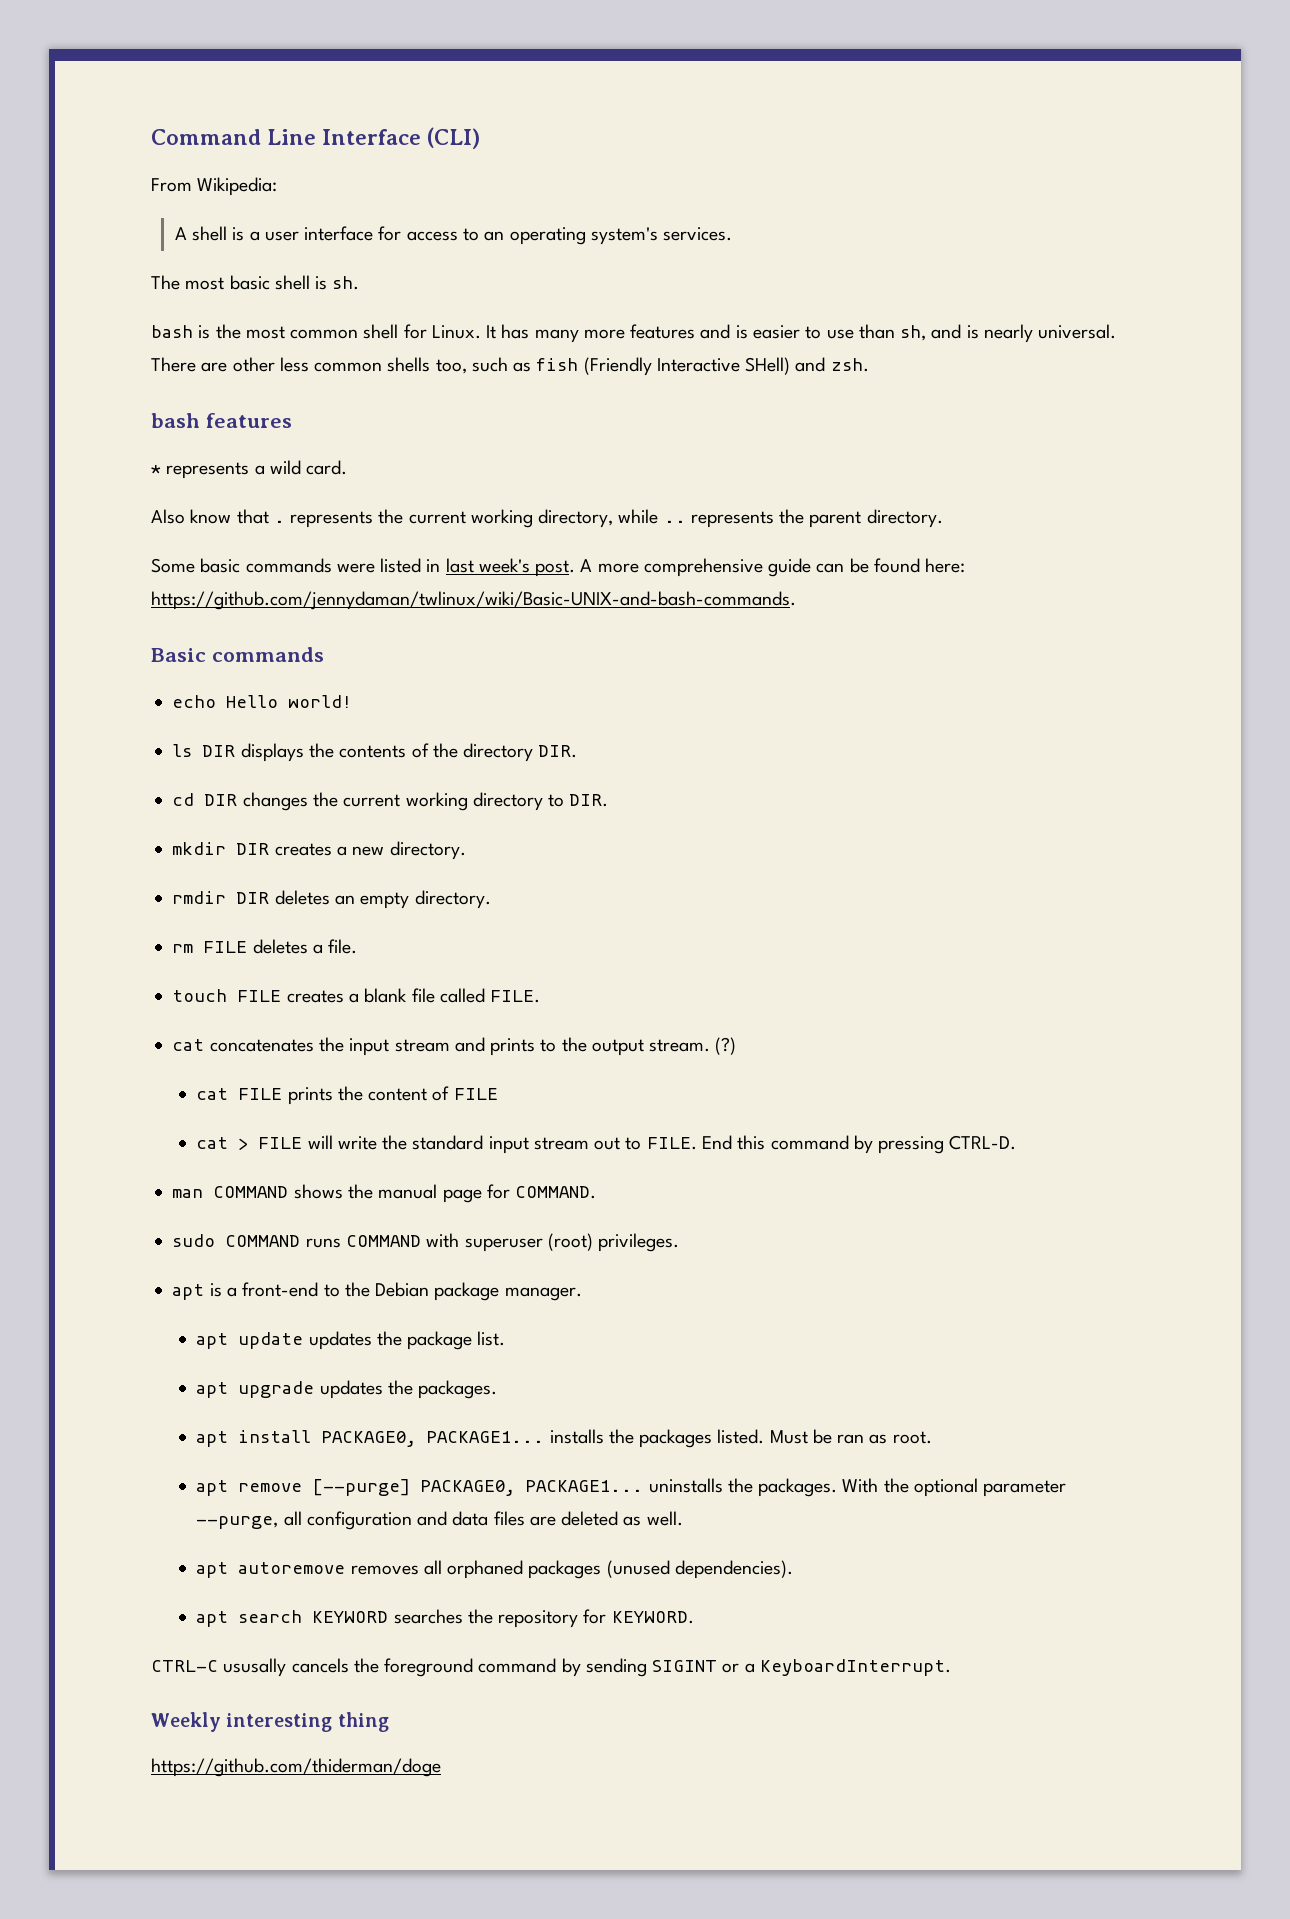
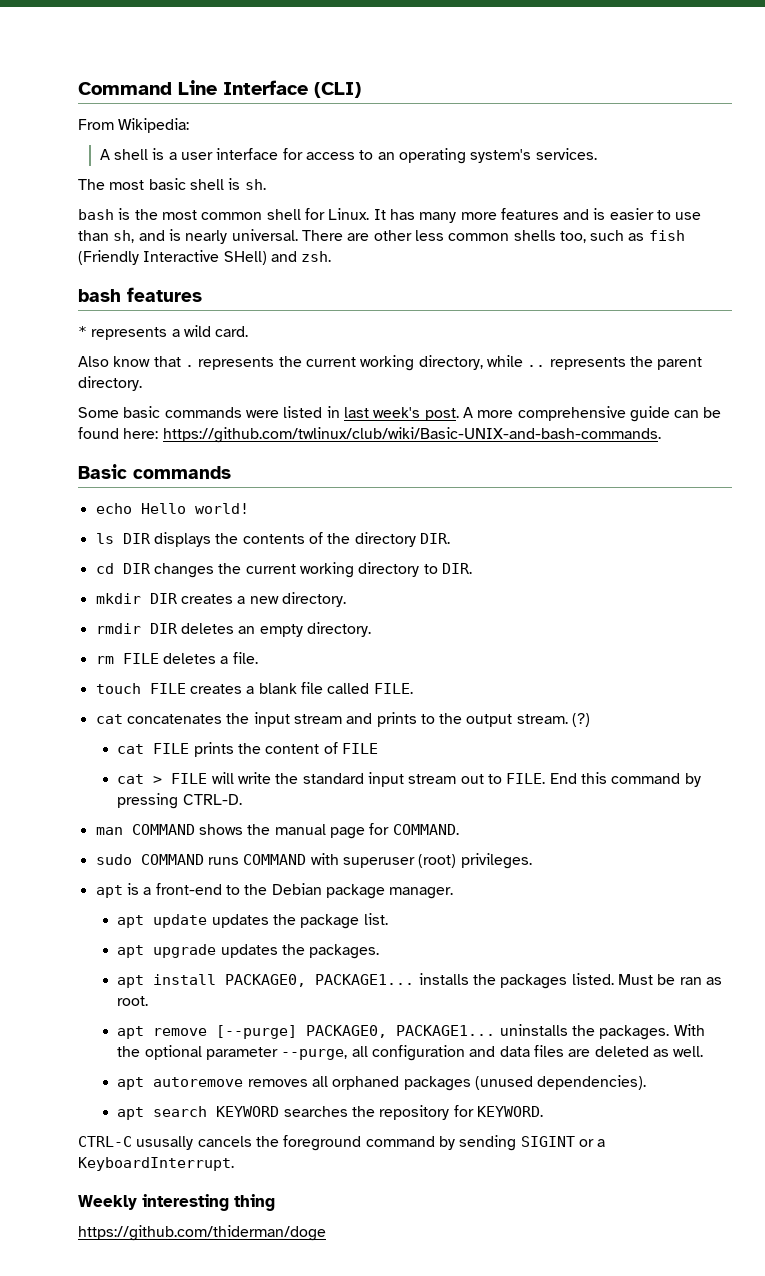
- A more comprehensive guide can be found here: https://github.com/jennydaman/twlinux/wiki/Basic-UNIX-and-bash-commands.
+ A more comprehensive guide can be found here: https://github.com/twlinux/club/wiki/Basic-UNIX-and-bash-commands.

